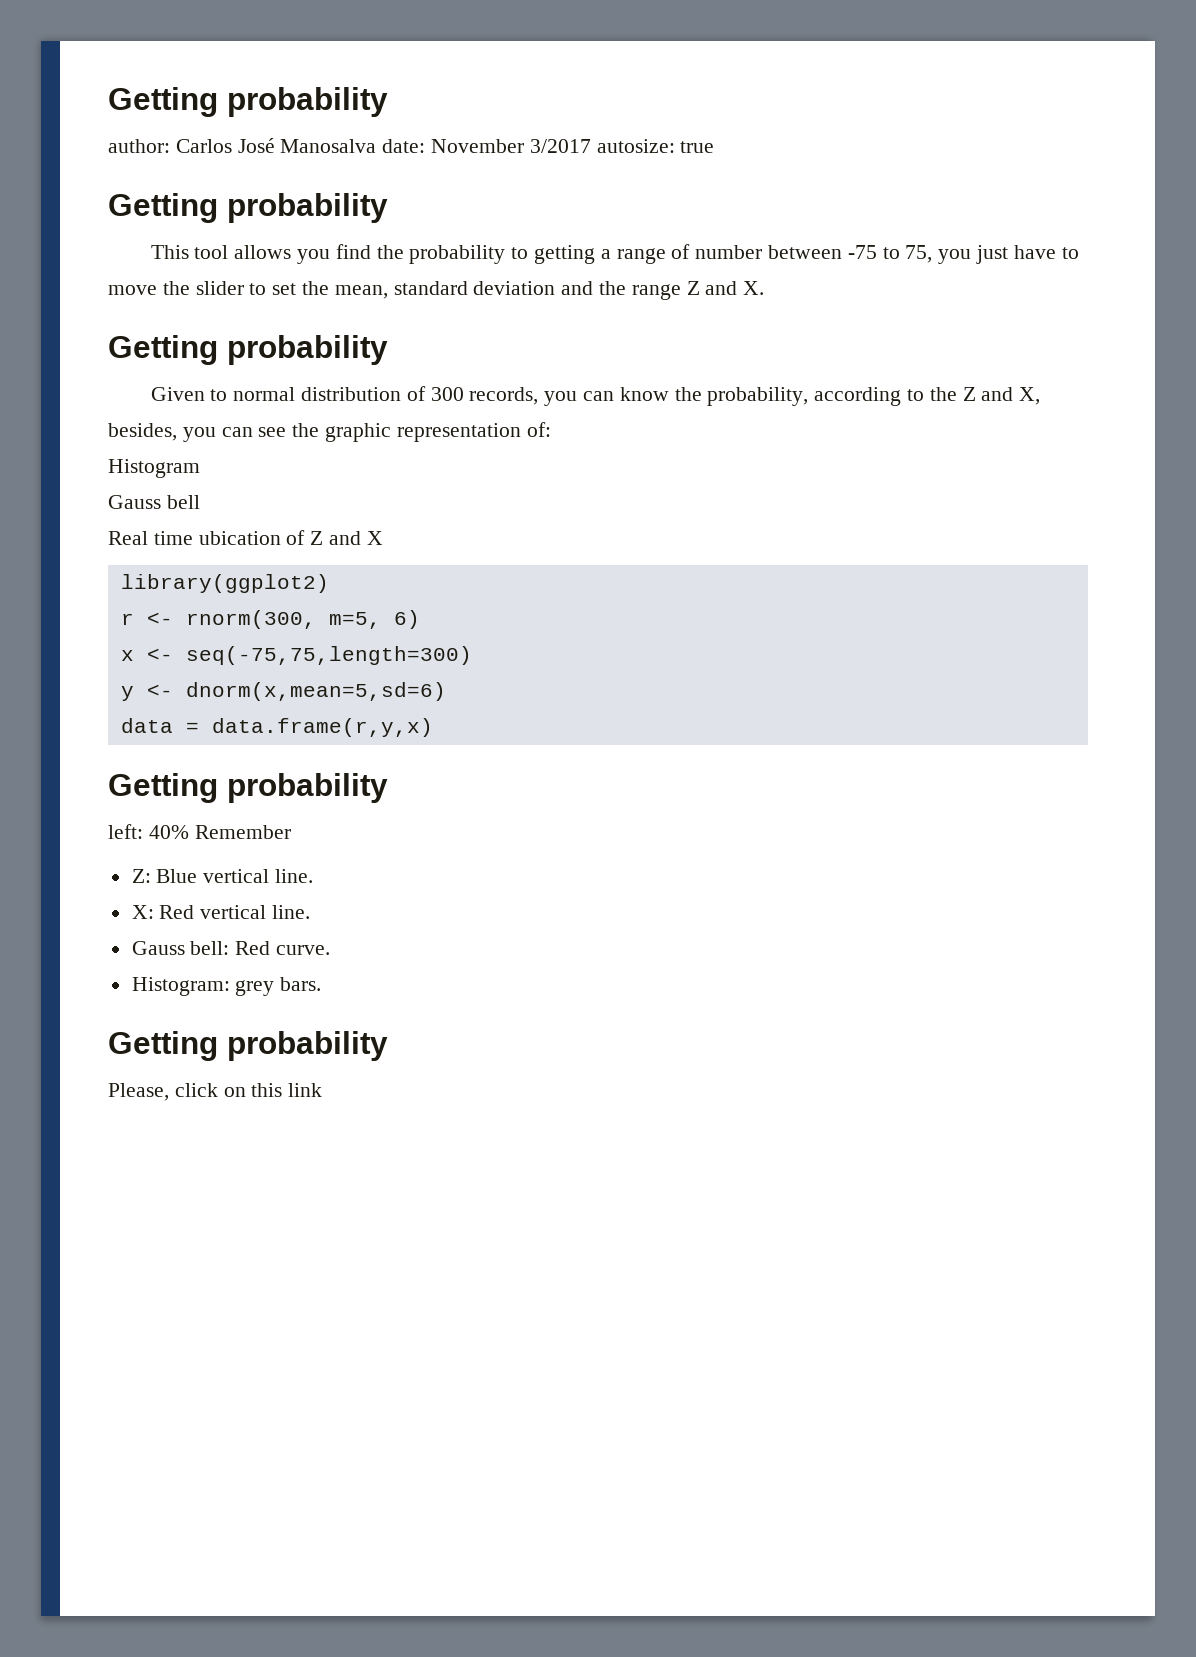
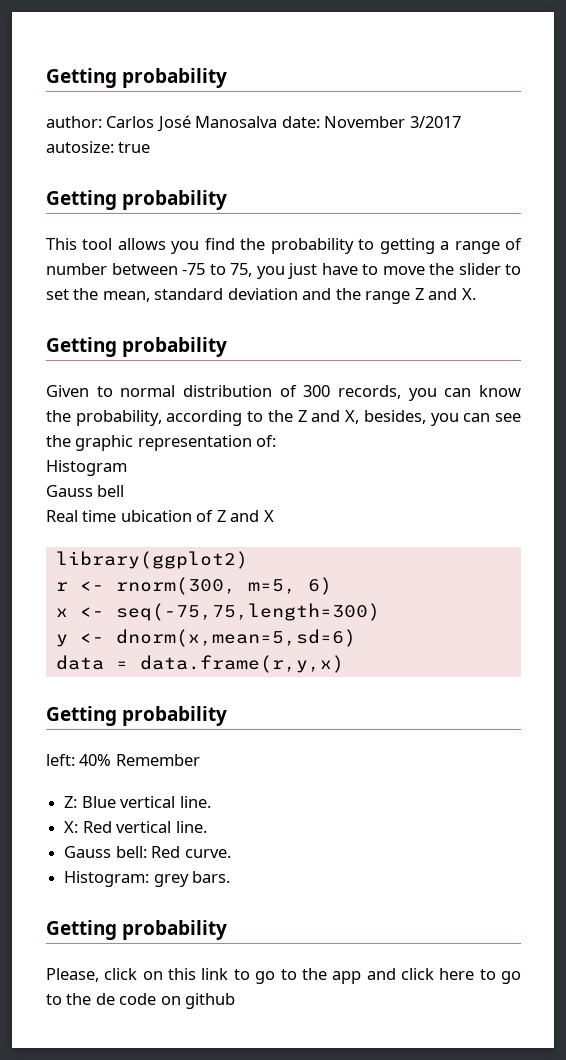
- Please, click on this link
+ Please, click on this link to go to the app and click here to go to the de code on github

